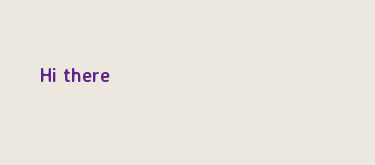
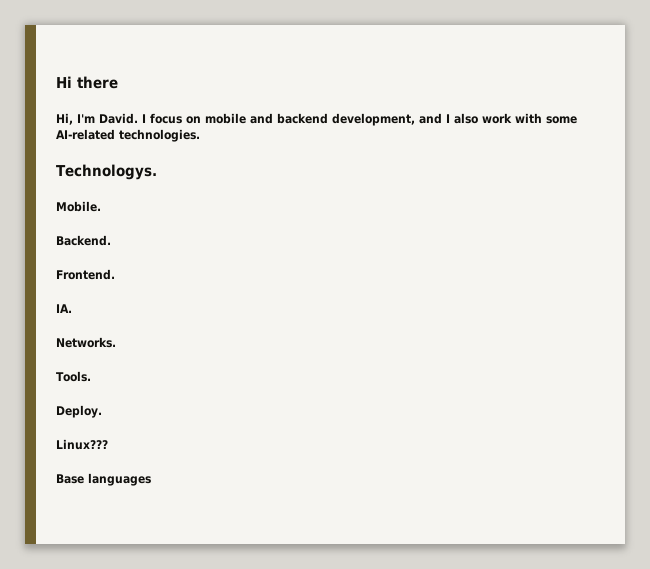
+ Hi, I'm David. I focus on mobile and backend development, and I also work with some AI-related technologies.
+ Technologys.
+ Mobile.
+ Backend.
+ Frontend.
+ IA.
+ Networks.
+ Tools.
+ Deploy.
+ Linux???
+ Base languages

